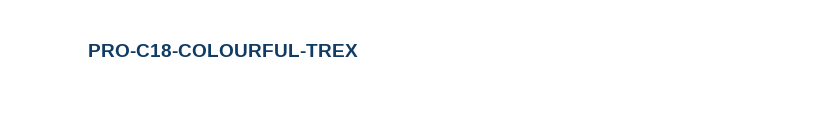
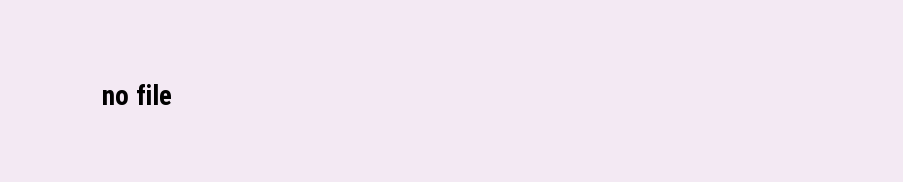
- PRO-C18-COLOURFUL-TREX
+ no file

